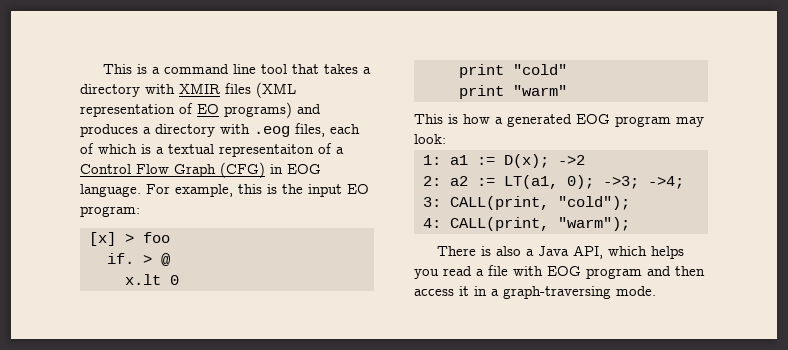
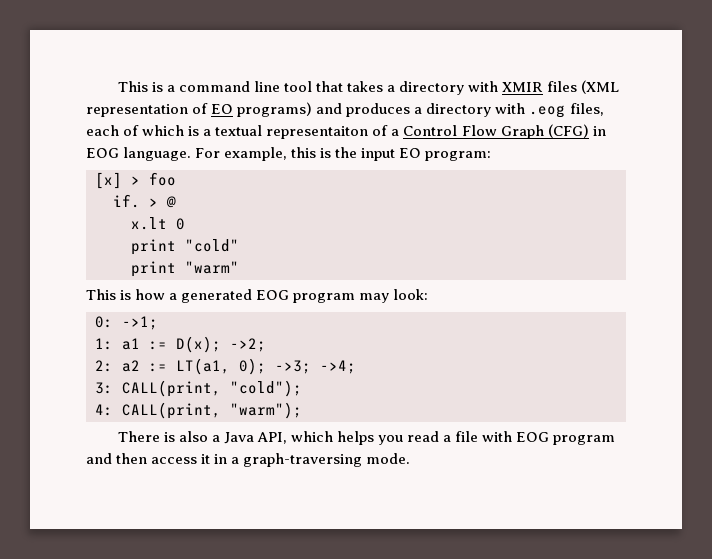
+ 0: ->1;
- 1: a1 := D(x); ->2
+ 1: a1 := D(x); ->2;

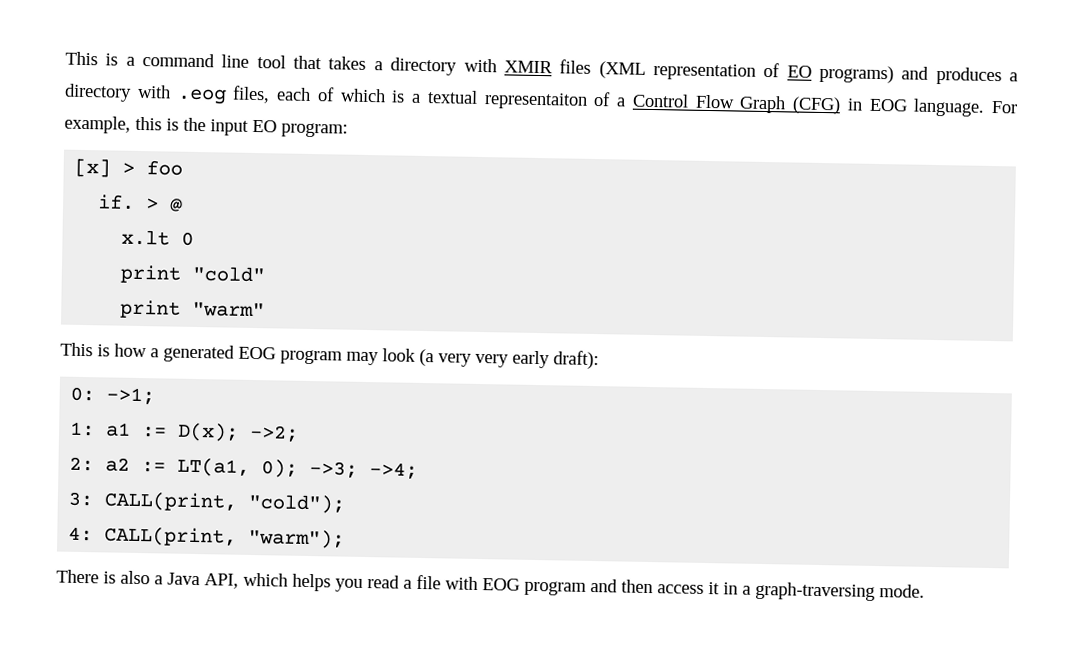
- This is how a generated EOG program may look:
+ This is how a generated EOG program may look (a very very early draft):

